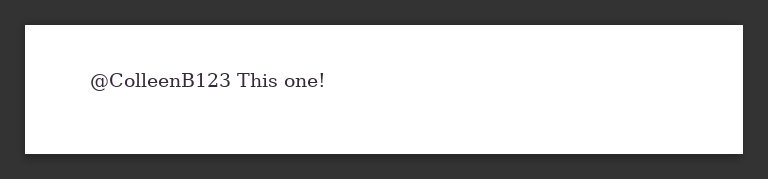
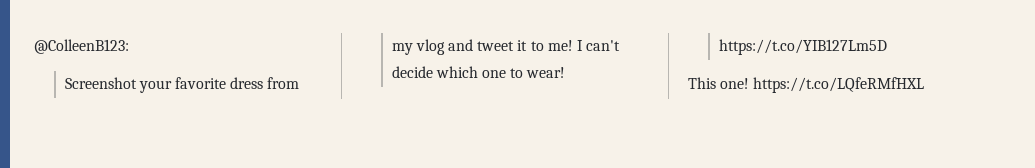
- @ColleenB123 This one!
+ @ColleenB123:
+ Screenshot your favorite dress from my vlog and tweet it to me! I can't decide which one to wear! https://t.co/YIB127Lm5D
+ This one! https://t.co/LQfeRMfHXL

